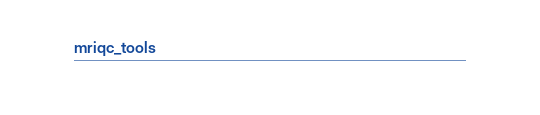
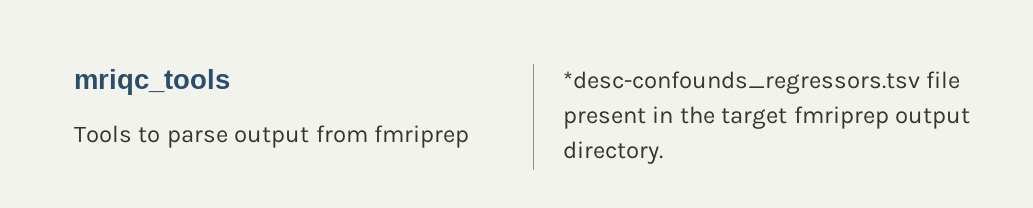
+ Tools to parse output from fmriprep *desc-confounds_regressors.tsv file present in the target fmriprep output directory.

